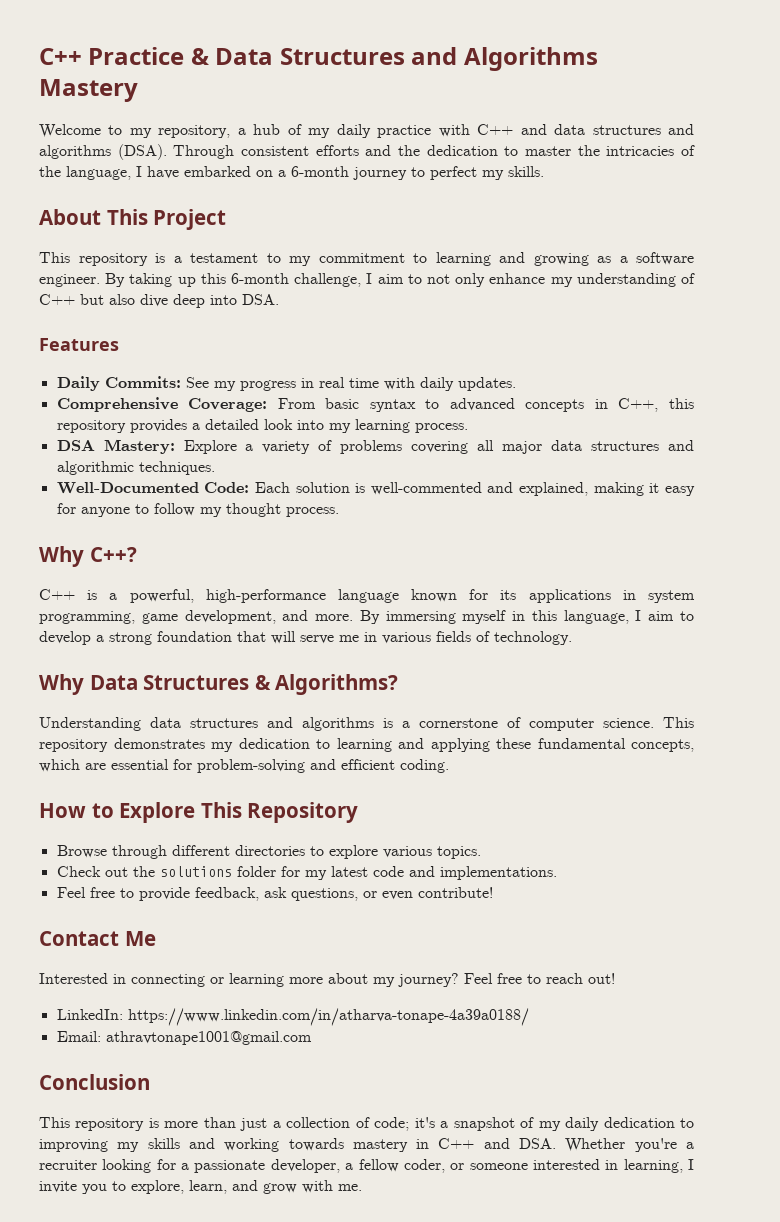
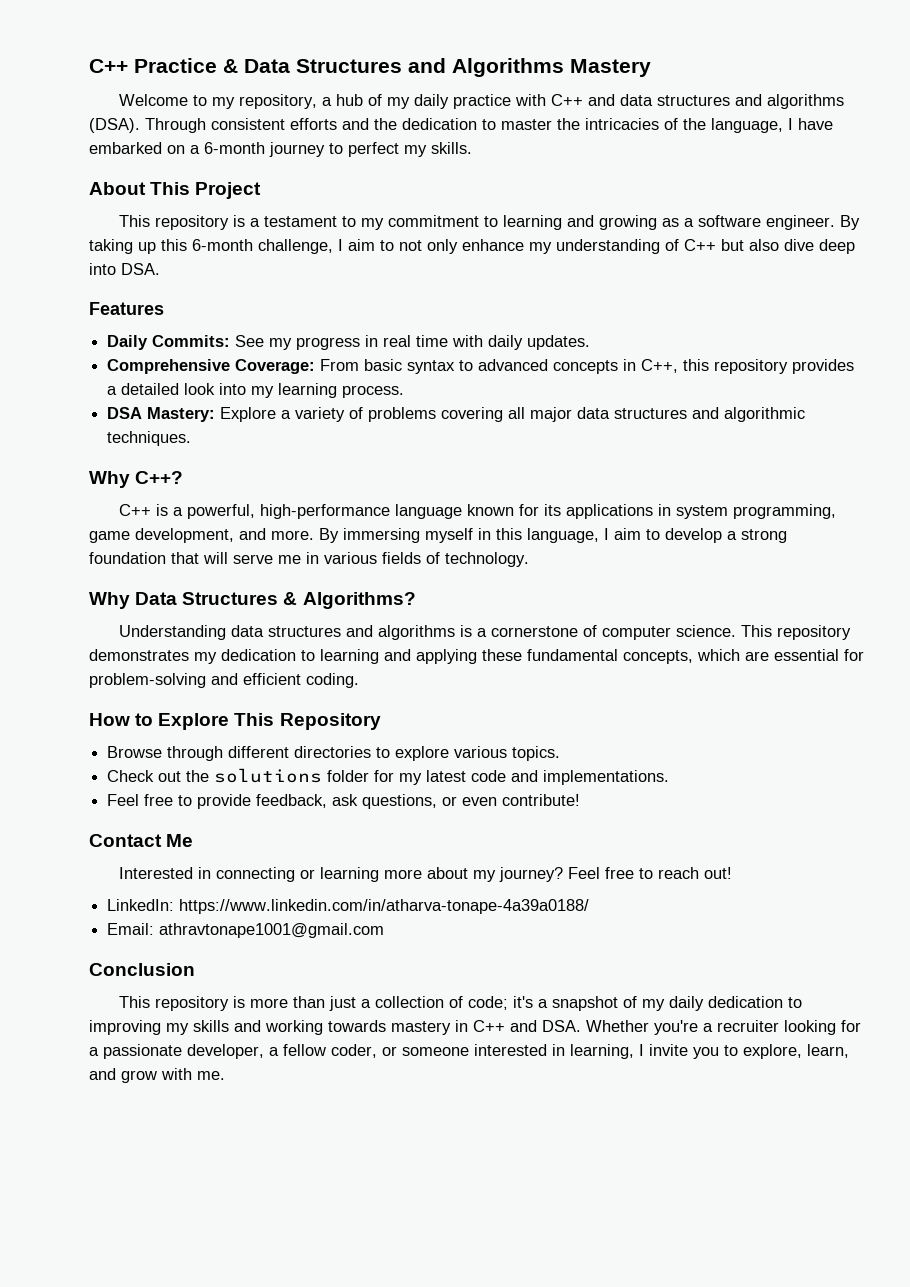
- Well-Documented Code: Each solution is well-commented and explained, making it easy for anyone to follow my thought process.

